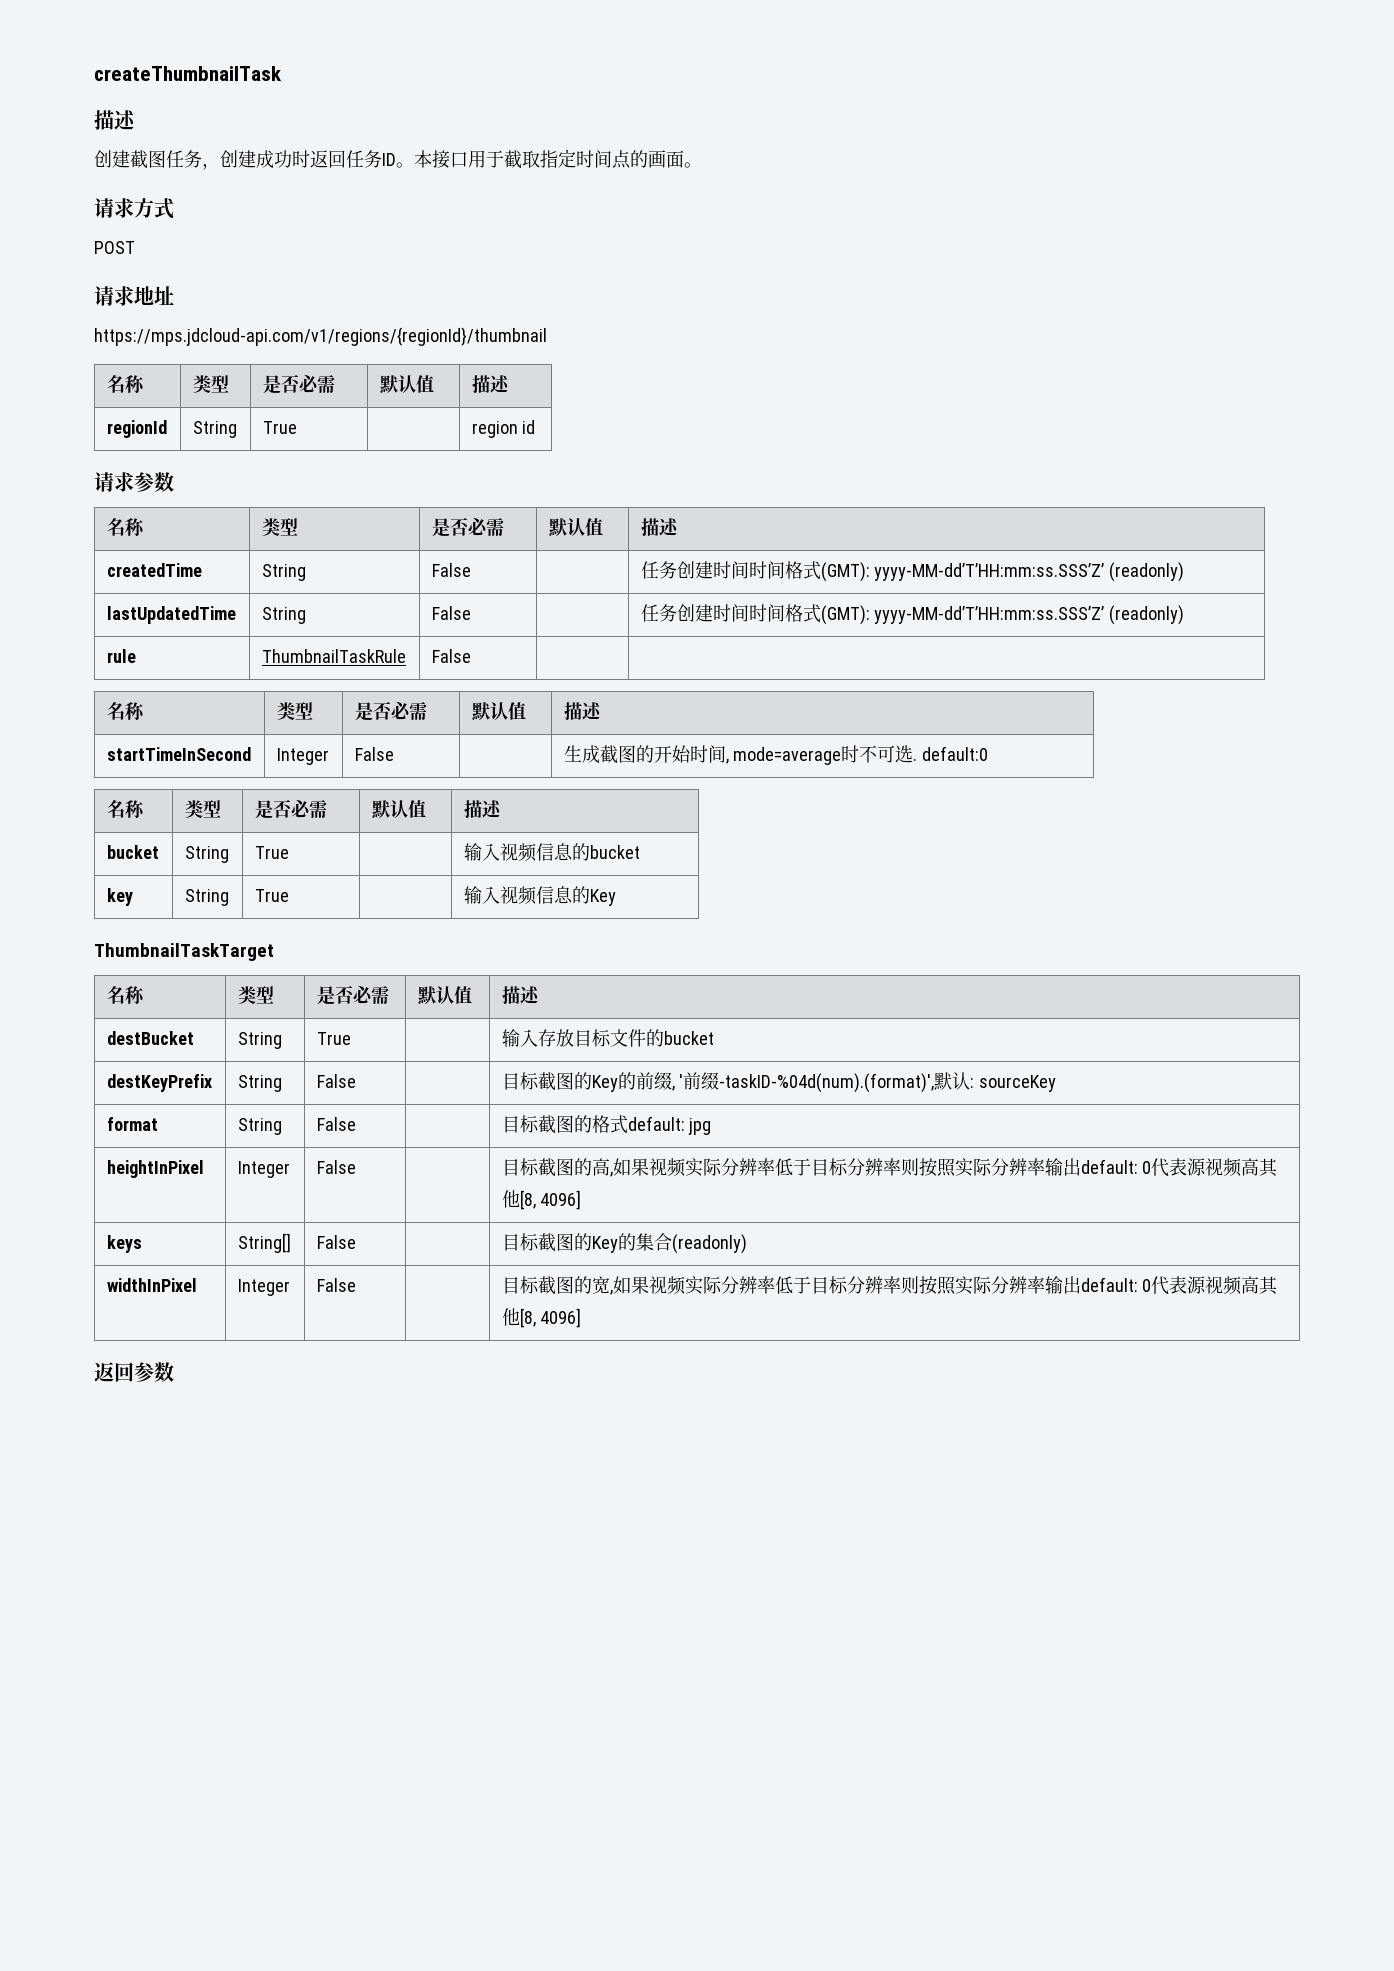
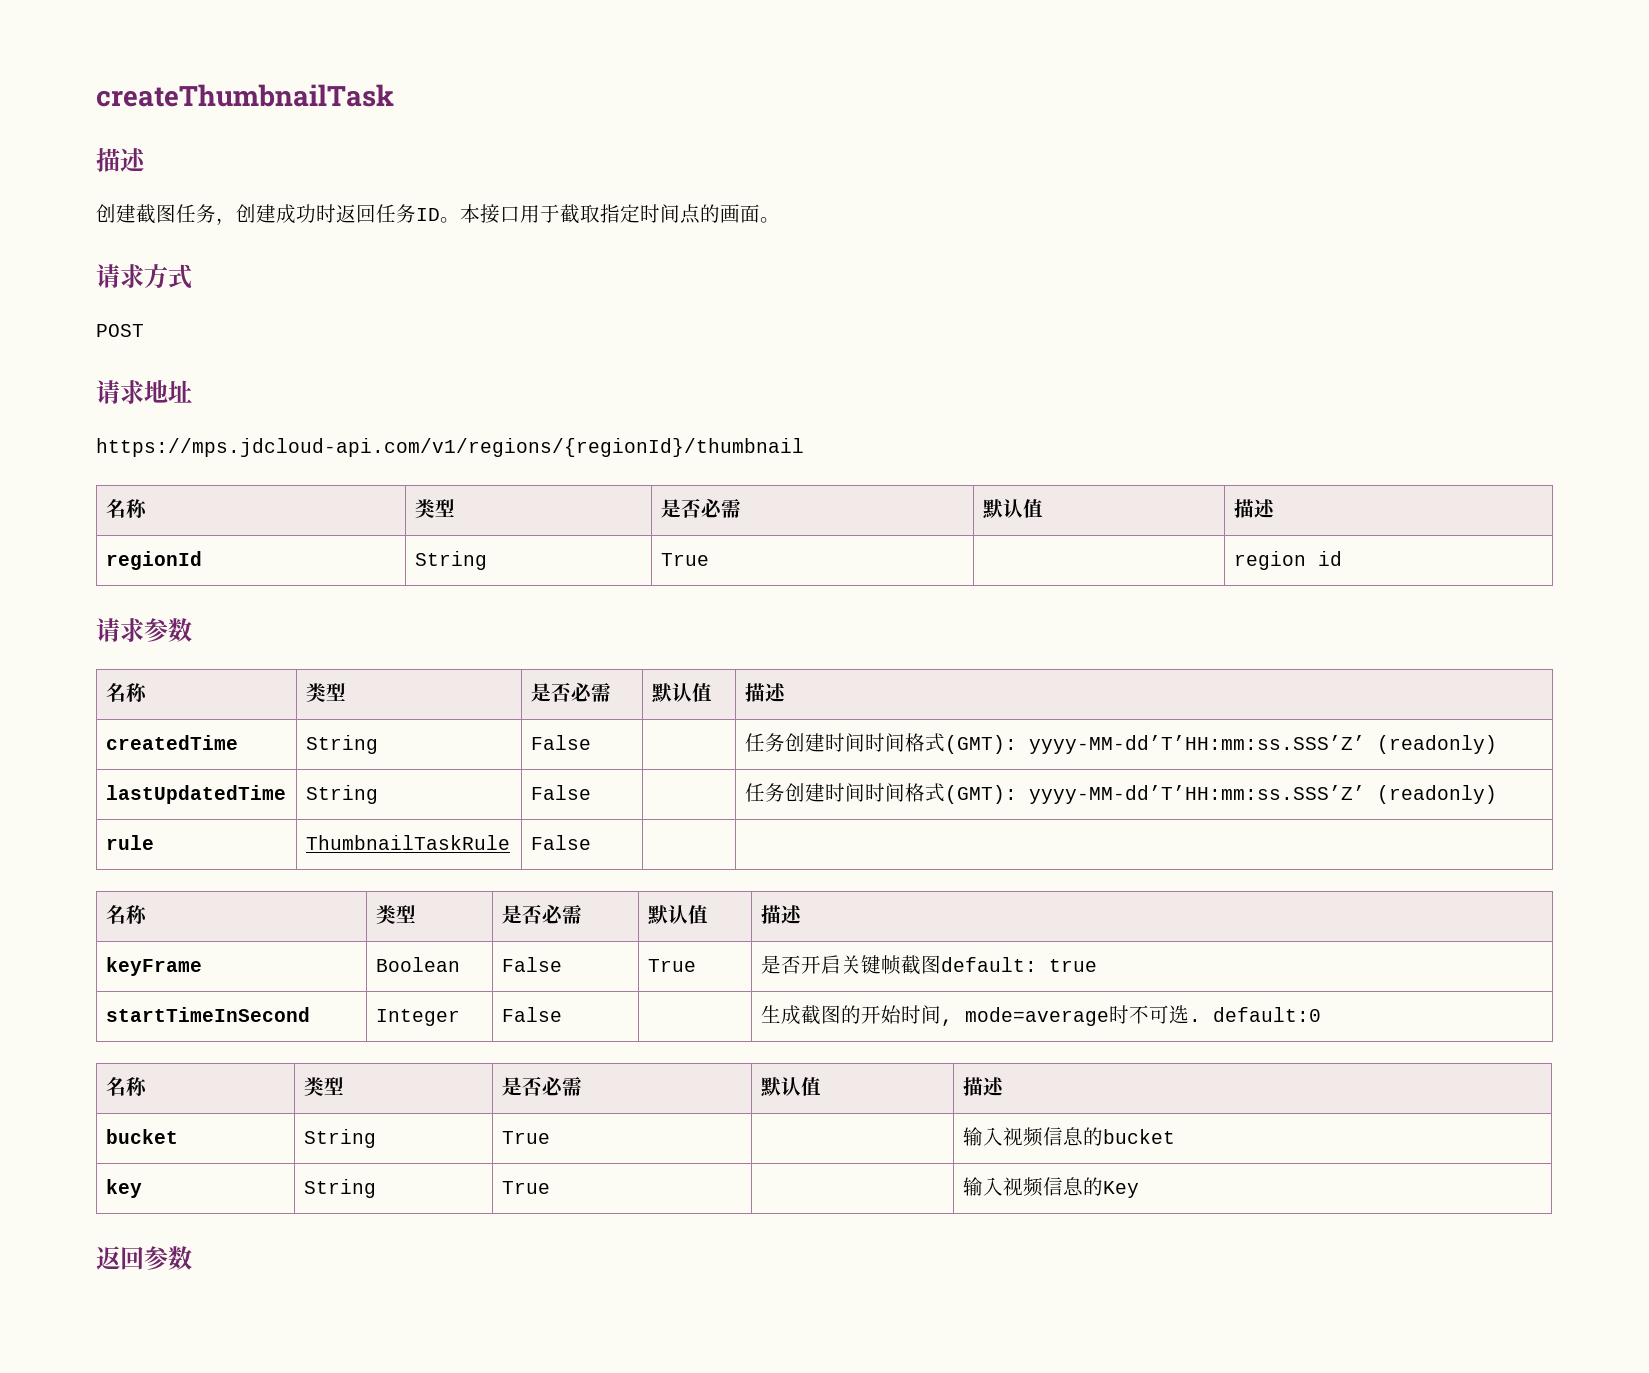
+ keyFrame | Boolean | False | True | 是否开启关键帧截图default: true
- ThumbnailTaskTarget
- 名称 | 类型 | 是否必需 | 默认值 | 描述
- destBucket | String | True | | 输入存放目标文件的bucket
- destKeyPrefix | String | False | | 目标截图的Key的前缀, '前缀-taskID-%04d(num).(format)',默认: sourceKey
- format | String | False | | 目标截图的格式default: jpg
- heightInPixel | Integer | False | | 目标截图的高,如果视频实际分辨率低于目标分辨率则按照实际分辨率输出default: 0代表源视频高其他[8, 4096]
- keys | String[] | False | | 目标截图的Key的集合(readonly)
- widthInPixel | Integer | False | | 目标截图的宽,如果视频实际分辨率低于目标分辨率则按照实际分辨率输出default: 0代表源视频高其他[8, 4096]

